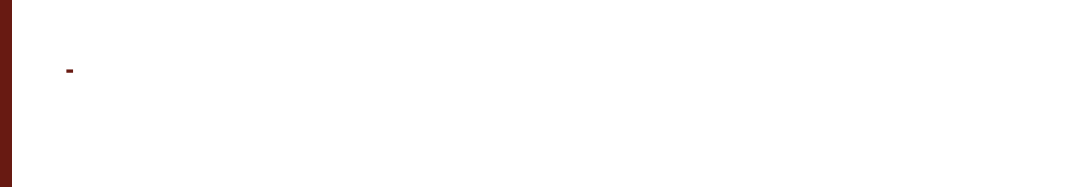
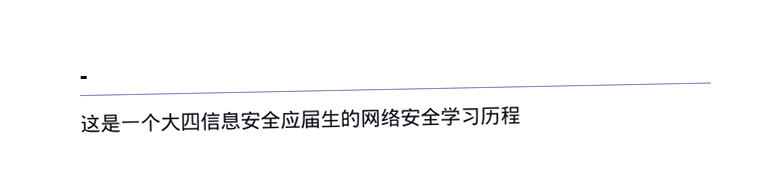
+ 这是一个大四信息安全应届生的网络安全学习历程

